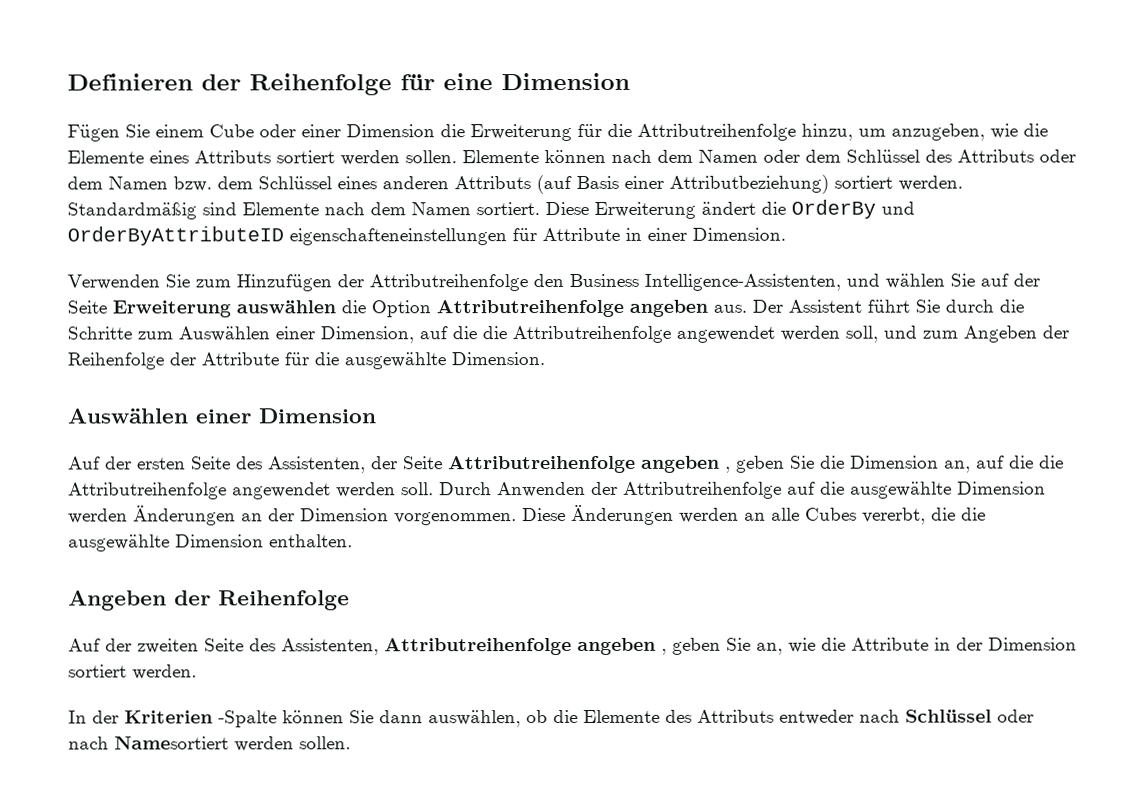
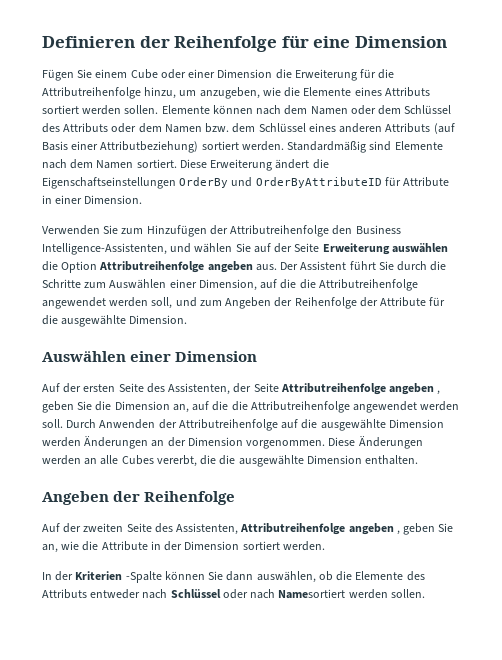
- Diese Erweiterung ändert die OrderBy und OrderByAttributeID eigenschafteneinstellungen für Attribute in einer Dimension.
+ Diese Erweiterung ändert die Eigenschaftseinstellungen OrderBy und OrderByAttributeID für Attribute in einer Dimension.

